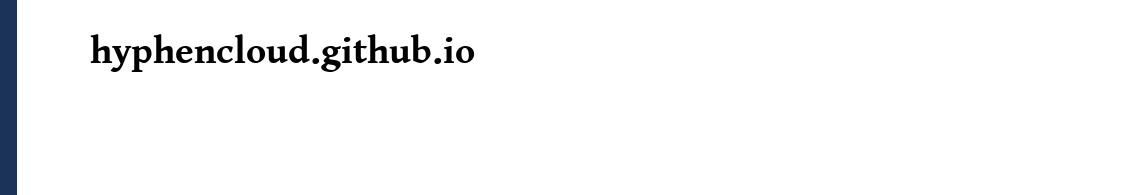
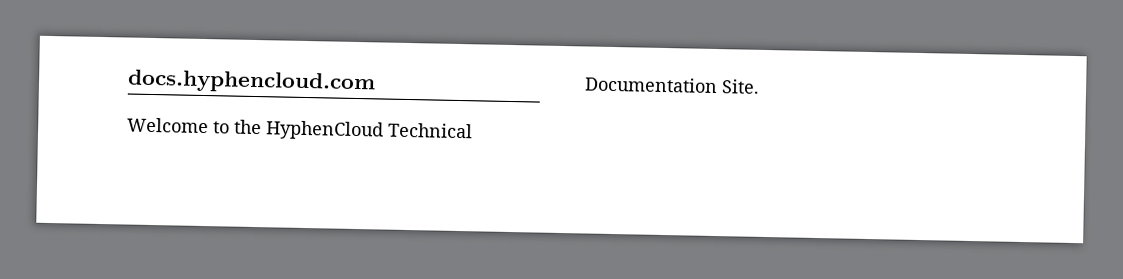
- hyphencloud.github.io
+ docs.hyphencloud.com
+ Welcome to the HyphenCloud Technical Documentation Site.

